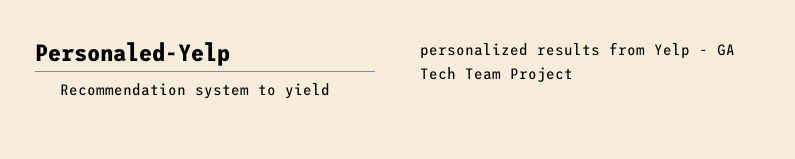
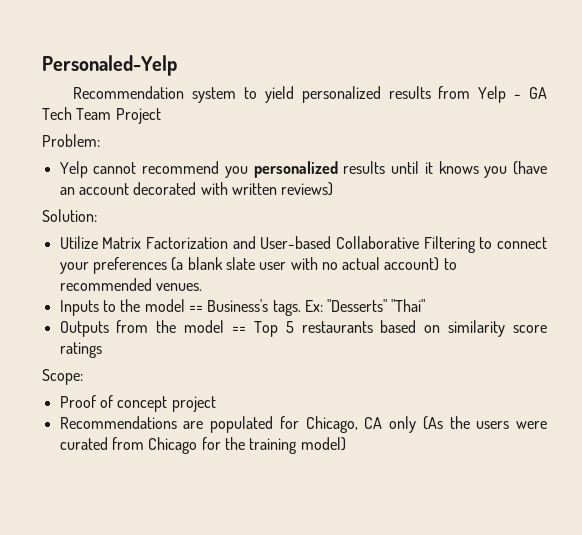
+ Problem:
+ Yelp cannot recommend you personalized results until it knows you (have an account decorated with written reviews)
+ Solution:
+ Utilize Matrix Factorization and User-based Collaborative Filtering to connect your preferences (a blank slate user with no actual account) to recommended venues.
+ Inputs to the model == Business's tags. Ex: "Desserts" "Thai"
+ Outputs from the model == Top 5 restaurants based on similarity score ratings
+ Scope:
+ Proof of concept project
+ Recommendations are populated for Chicago, CA only (As the users were curated from Chicago for the training model)

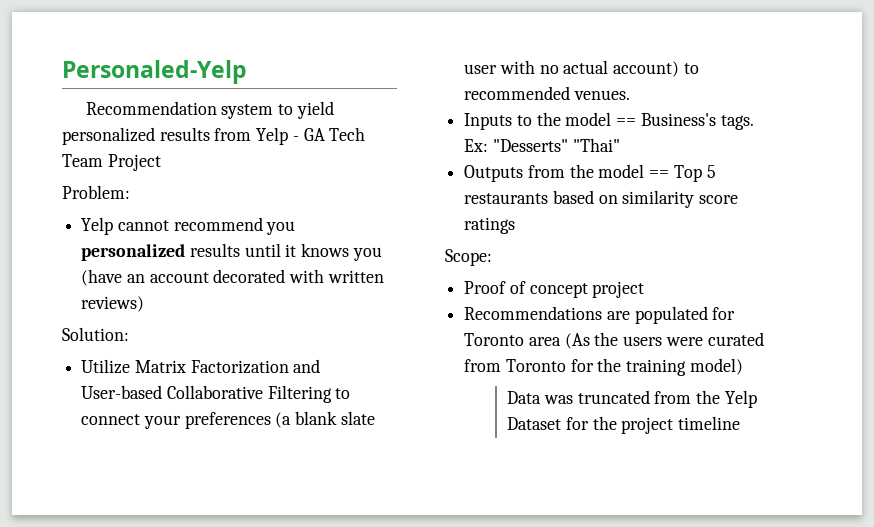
- Recommendations are populated for Chicago, CA only (As the users were curated from Chicago for the training model)
+ Recommendations are populated for Toronto area (As the users were curated from Toronto for the training model)
+ Data was truncated from the Yelp Dataset for the project timeline

